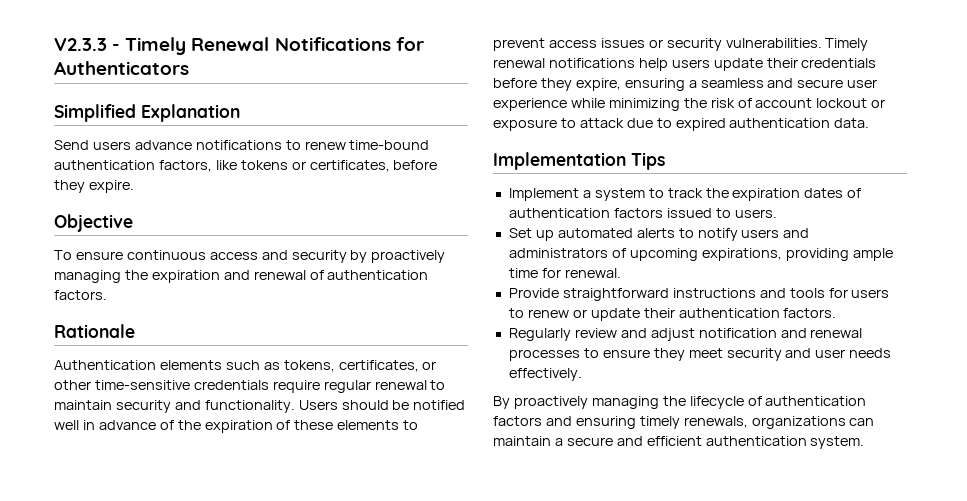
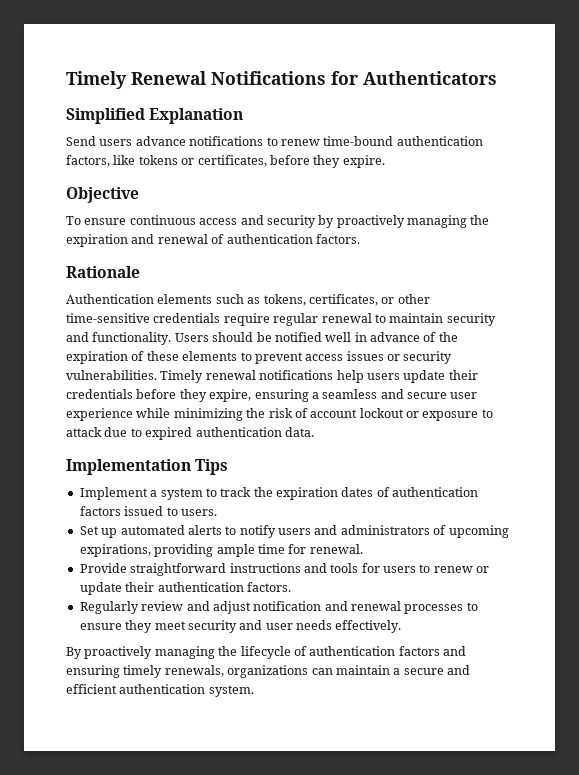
- V2.3.3 - Timely Renewal Notifications for Authenticators
+ Timely Renewal Notifications for Authenticators

